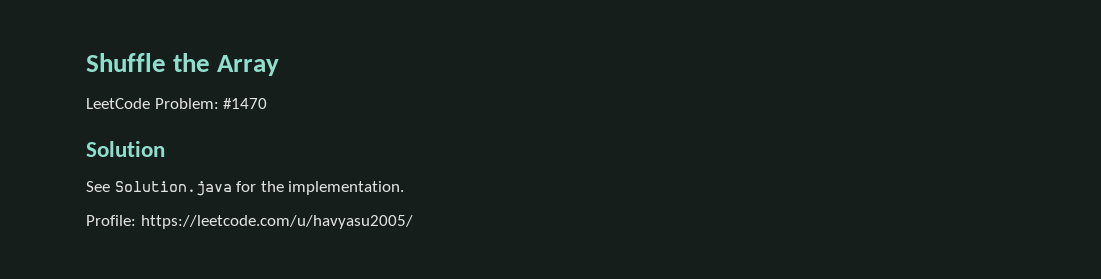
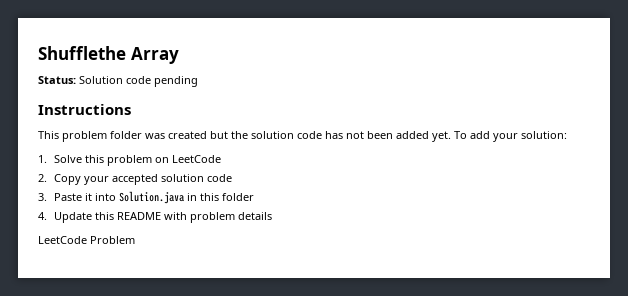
- Shuffle the Array
+ Shufflethe Array
- LeetCode Problem: #1470
- Solution
- See Solution.java for the implementation.
- Profile: https://leetcode.com/u/havyasu2005/
+ Status: Solution code pending
+ Instructions
+ This problem folder was created but the solution code has not been added yet. To add your solution:
+ 1. Solve this problem on LeetCode
+ 2. Copy your accepted solution code
+ 3. Paste it into Solution.java in this folder
+ 4. Update this README with problem details
+ LeetCode Problem

